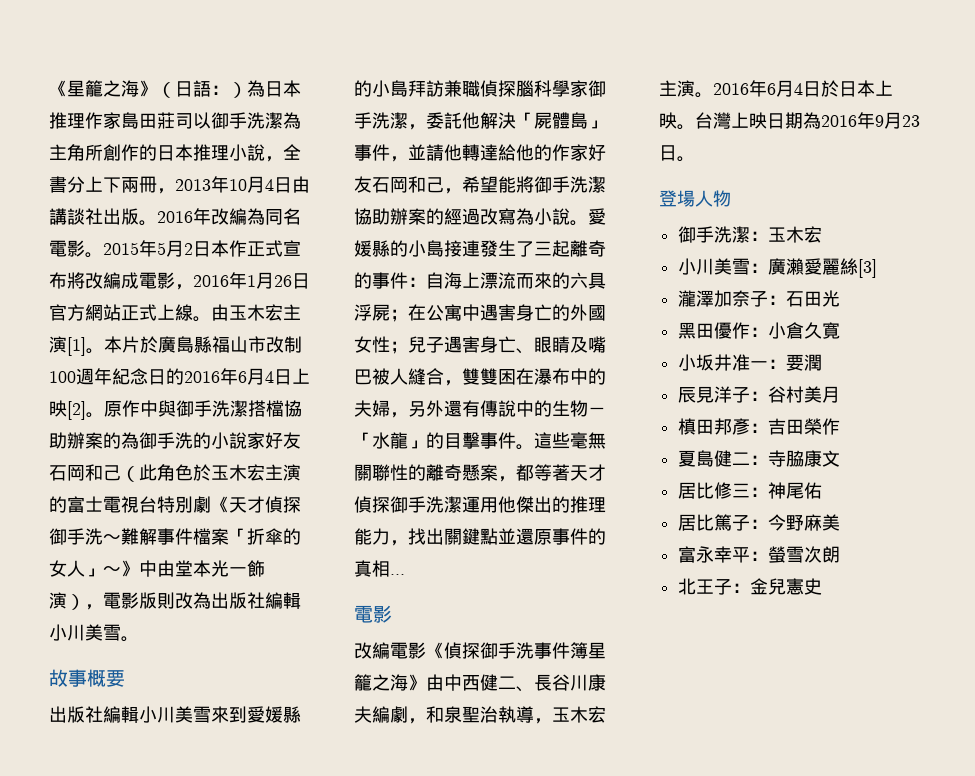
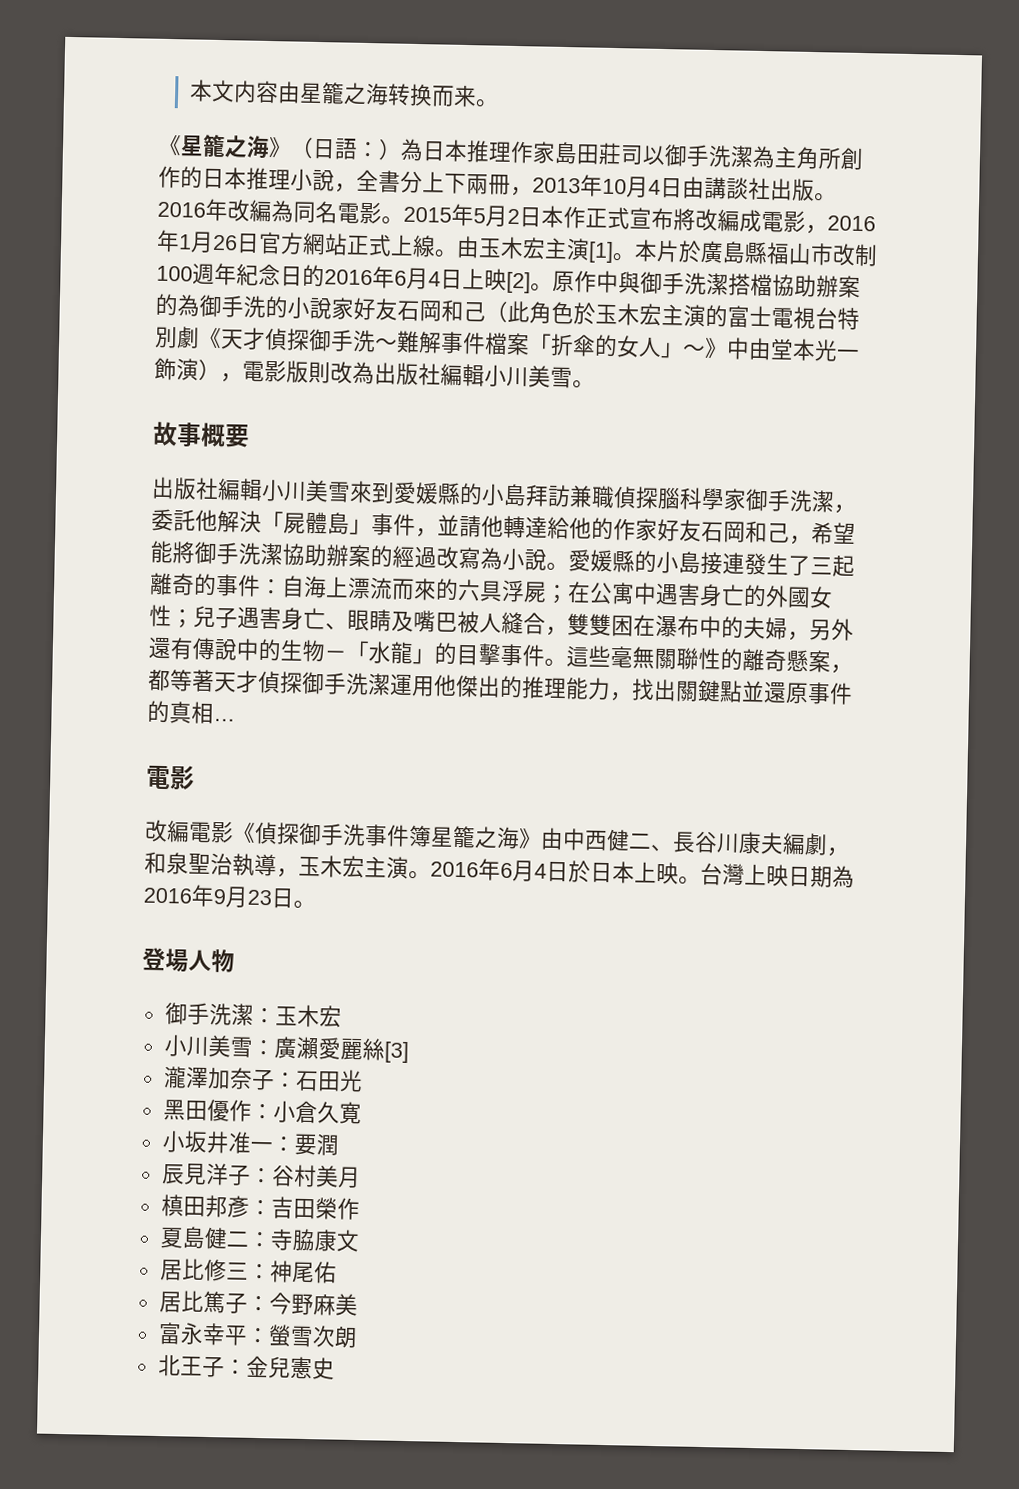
+ 本文内容由星籠之海转换而来。

